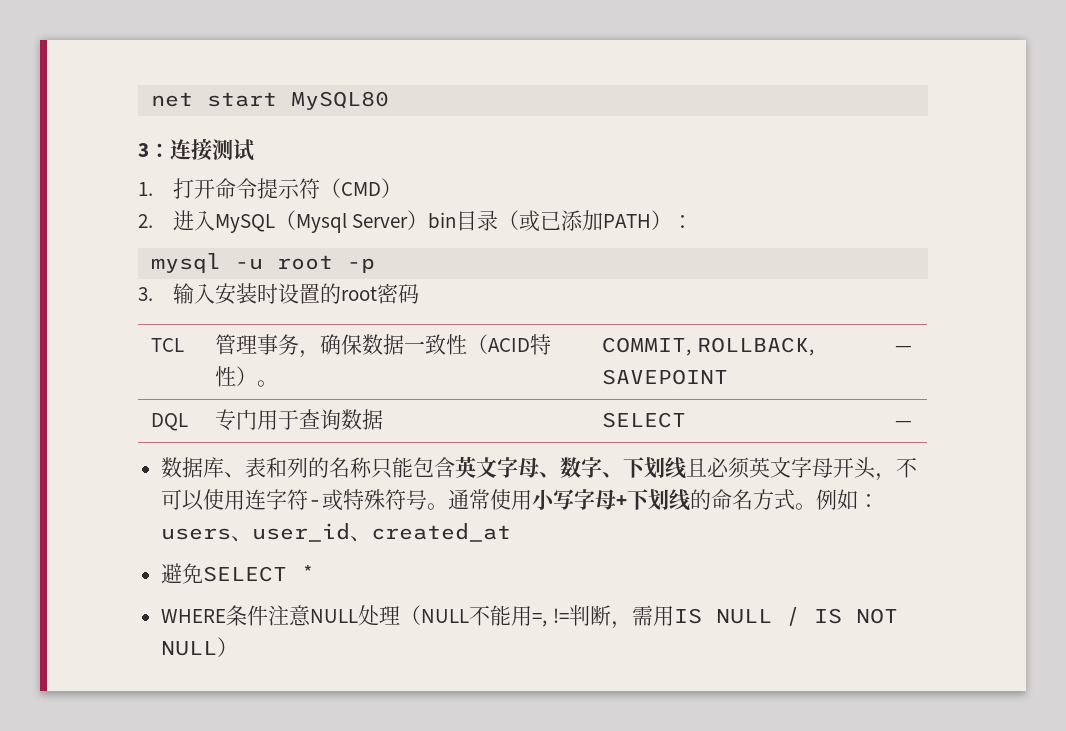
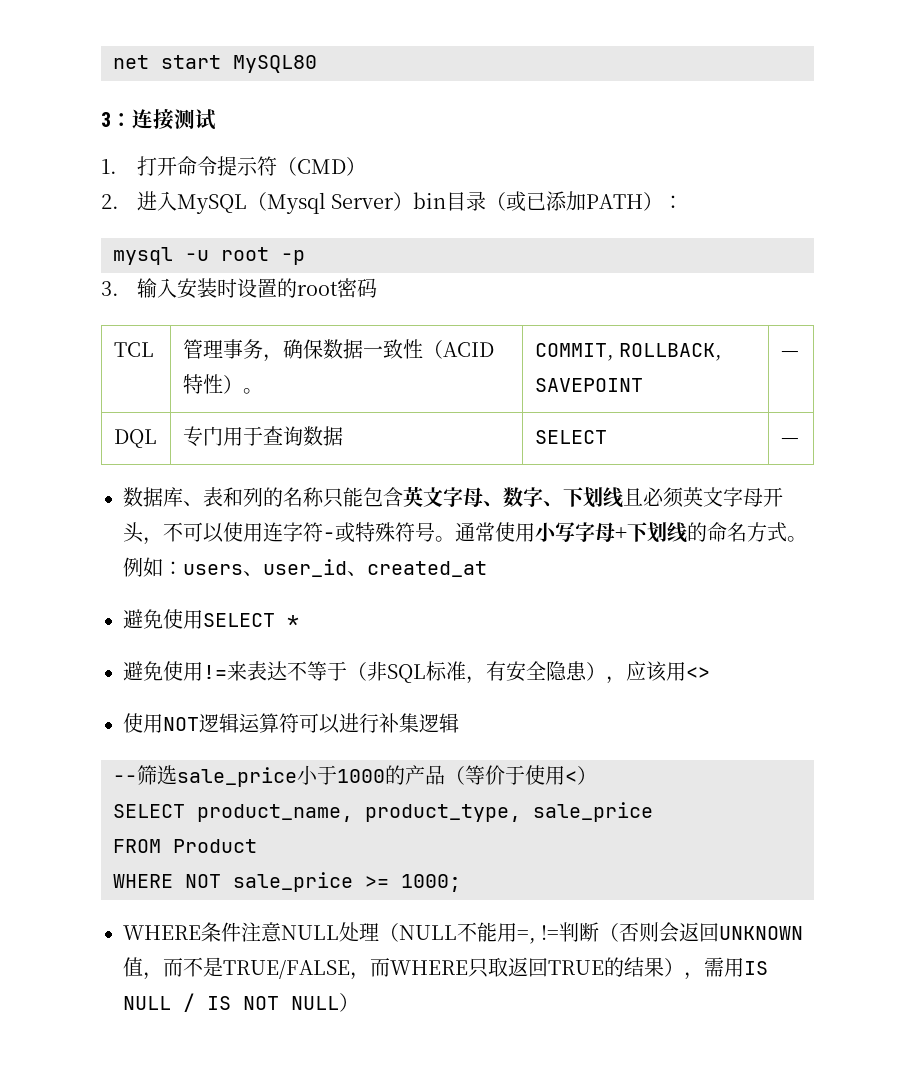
- 避免SELECT *
+ 避免使用SELECT *
+ 避免使用!=来表达不等于（非SQL标准，有安全隐患），应该用<>
+ 使用NOT逻辑运算符可以进行补集逻辑
+ --筛选sale_price小于1000的产品（等价于使用<）
+ SELECT product_name, product_type, sale_price
+ FROM Product
+ WHERE NOT sale_price >= 1000;
- WHERE条件注意NULL处理（NULL不能用=, !=判断，需用IS NULL / IS NOT NULL）
+ WHERE条件注意NULL处理（NULL不能用=, !=判断（否则会返回UNKNOWN值，而不是TRUE/FALSE，而WHERE只取返回TRUE的结果），需用IS NULL / IS NOT NULL）

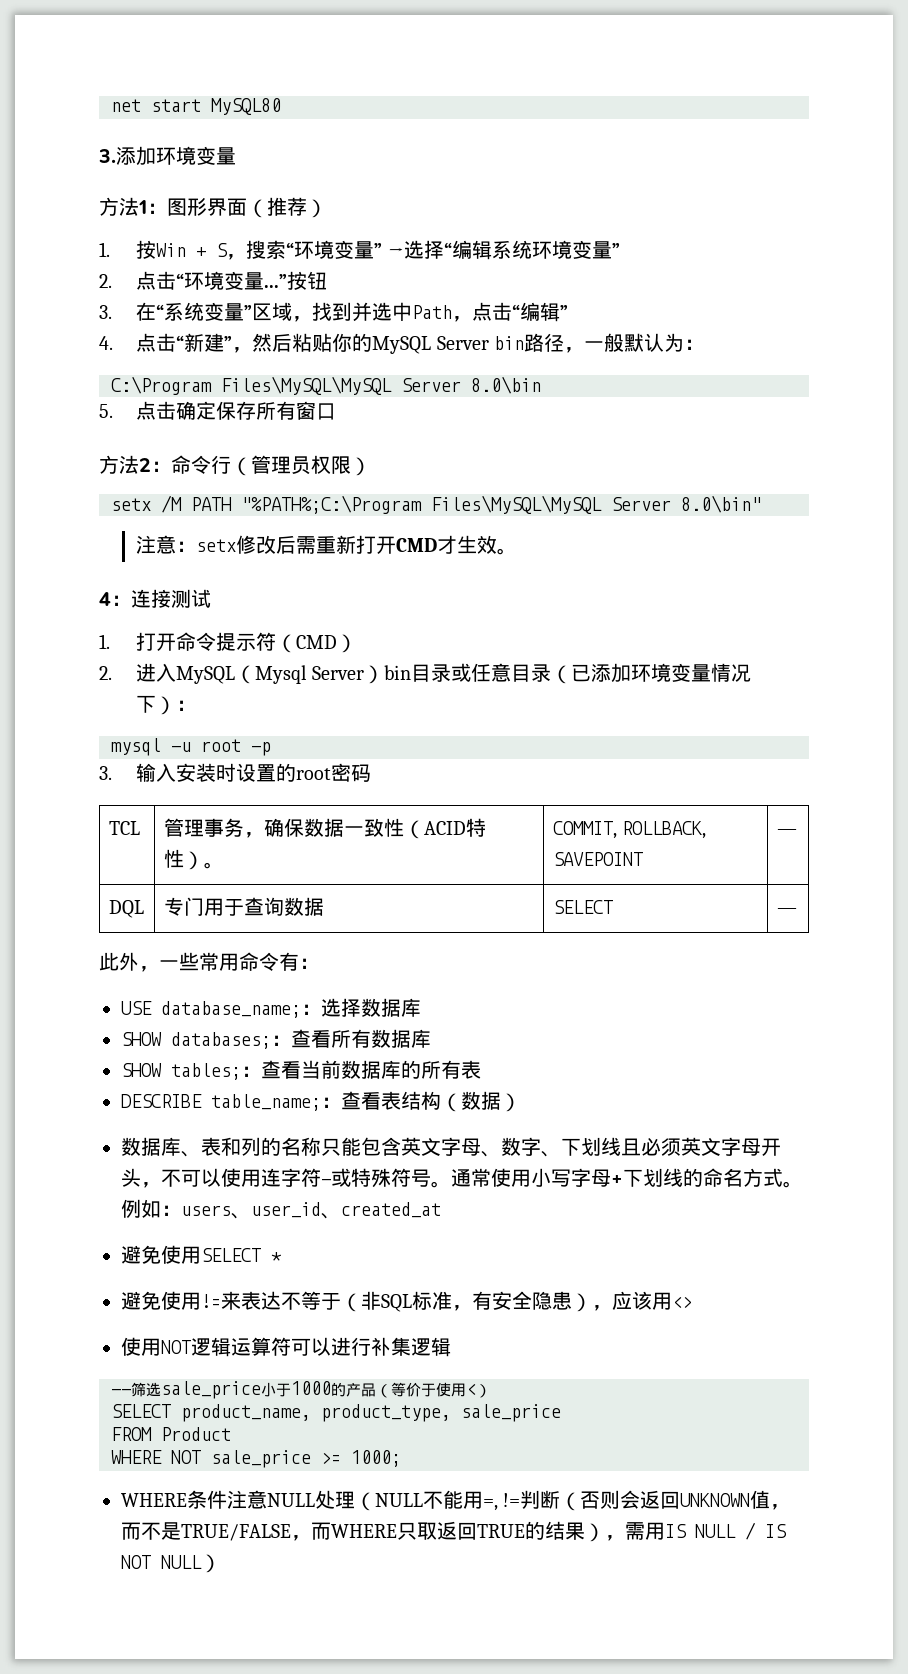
- 3：连接测试
+ 3.添加环境变量
+ 方法1：图形界面（推荐）
+ 1.按Win + S，搜索“环境变量” →选择“编辑系统环境变量”
+ 2.点击“环境变量...”按钮
+ 3.在“系统变量”区域，找到并选中Path，点击“编辑”
+ 4.点击“新建”，然后粘贴你的MySQL Server bin路径，一般默认为：
+ C:\Program Files\MySQL\MySQL Server 8.0\bin
+ 5.点击确定保存所有窗口
+ 方法2：命令行（管理员权限）
+ setx /M PATH "%PATH%;C:\Program Files\MySQL\MySQL Server 8.0\bin"
+ 注意：setx修改后需重新打开CMD才生效。
+ 4：连接测试
- 2.进入MySQL（Mysql Server）bin目录（或已添加PATH）：
+ 2.进入MySQL（Mysql Server）bin目录或任意目录（已添加环境变量情况下）：
+ 此外，一些常用命令有：
+ USE database_name;：选择数据库
+ SHOW databases;：查看所有数据库
+ SHOW tables;：查看当前数据库的所有表
+ DESCRIBE table_name;：查看表结构（数据）

